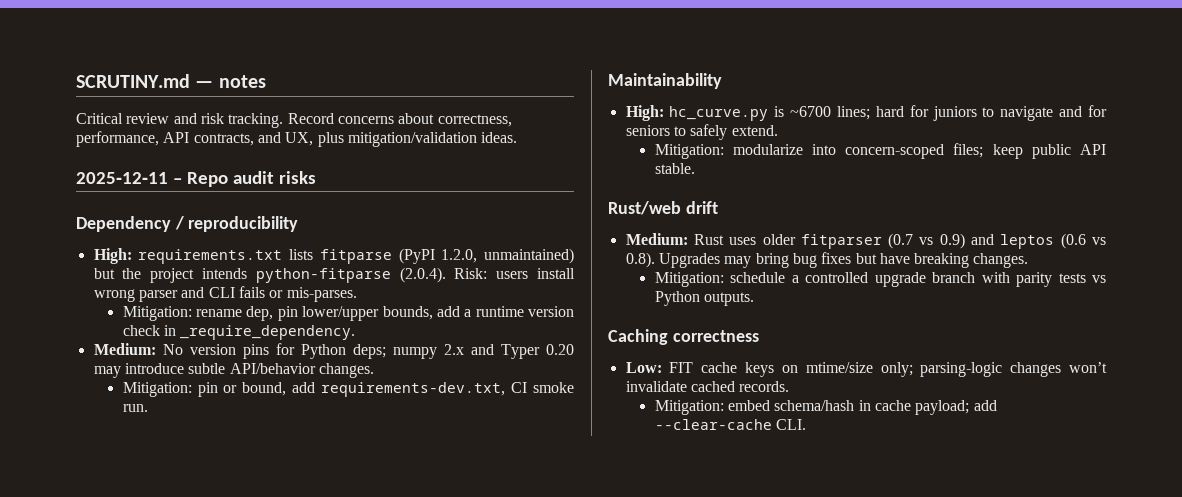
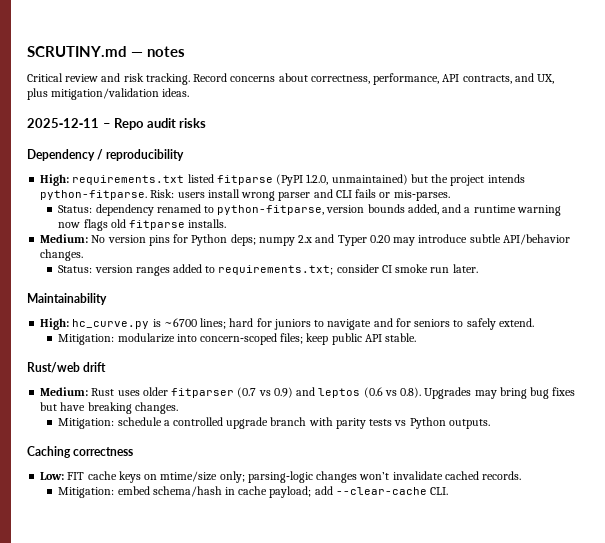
- High: requirements.txt lists fitparse (PyPI 1.2.0, unmaintained) but the project intends python-fitparse (2.0.4). Risk: users install wrong parser and CLI fails or mis‑parses.
+ High: requirements.txt listed fitparse (PyPI 1.2.0, unmaintained) but the project intends python-fitparse. Risk: users install wrong parser and CLI fails or mis‑parses.
- Mitigation: rename dep, pin lower/upper bounds, add a runtime version check in _require_dependency.
+ Status: dependency renamed to python-fitparse, version bounds added, and a runtime warning now flags old fitparse installs.
- Mitigation: pin or bound, add requirements-dev.txt, CI smoke run.
+ Status: version ranges added to requirements.txt; consider CI smoke run later.

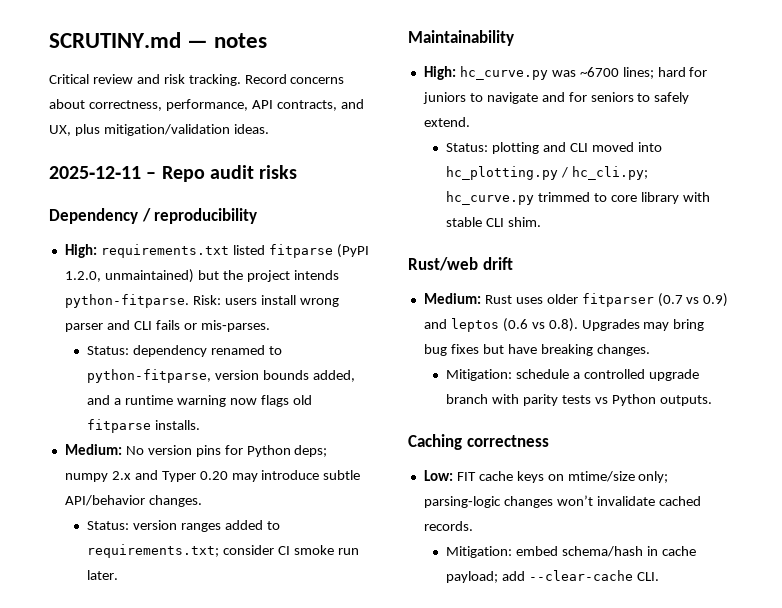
- High: hc_curve.py is ~6700 lines; hard for juniors to navigate and for seniors to safely extend.
+ High: hc_curve.py was ~6700 lines; hard for juniors to navigate and for seniors to safely extend.
- Mitigation: modularize into concern‑scoped files; keep public API stable.
+ Status: plotting and CLI moved into hc_plotting.py / hc_cli.py; hc_curve.py trimmed to core library with stable CLI shim.

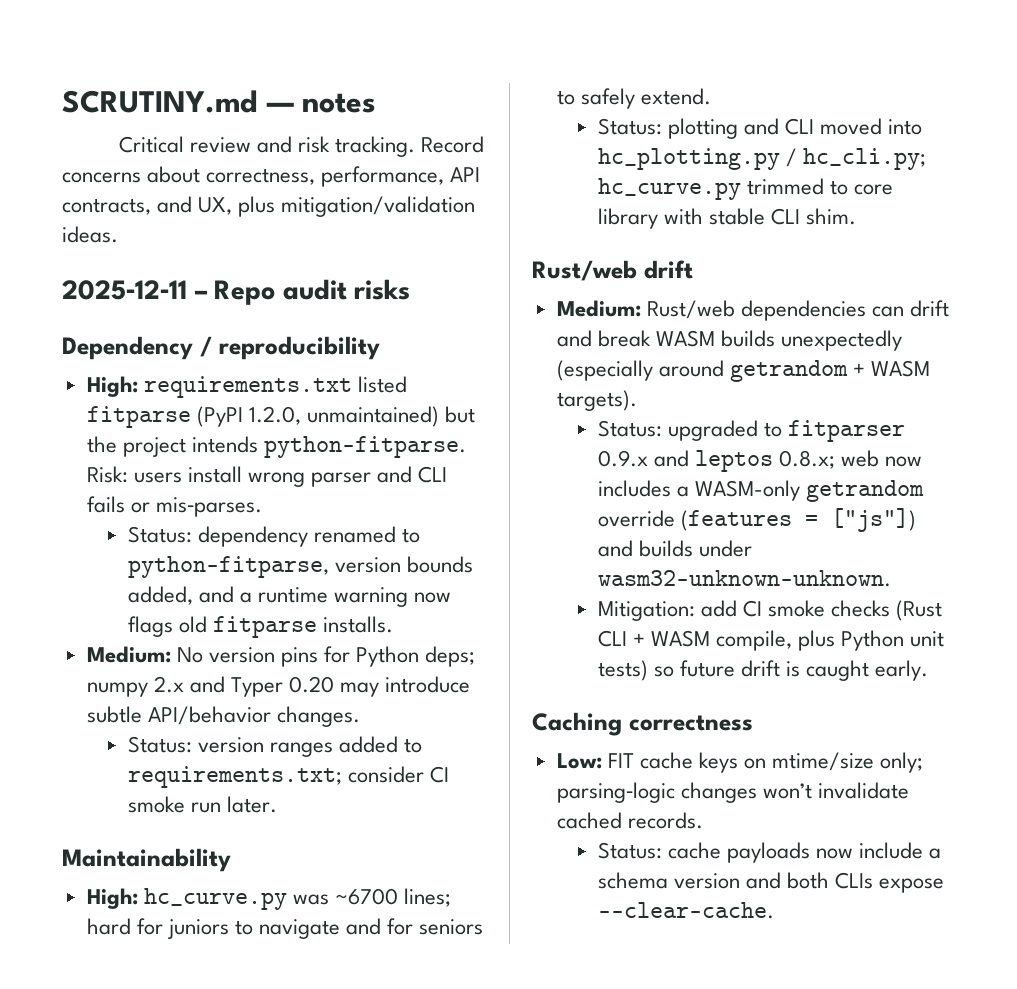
- Medium: Rust uses older fitparser (0.7 vs 0.9) and leptos (0.6 vs 0.8). Upgrades may bring bug fixes but have breaking changes.
- Mitigation: schedule a controlled upgrade branch with parity tests vs Python outputs.
+ Medium: Rust/web dependencies can drift and break WASM builds unexpectedly (especially around getrandom + WASM targets).
+ Status: upgraded to fitparser 0.9.x and leptos 0.8.x; web now includes a WASM-only getrandom override (features = ["js"]) and builds under wasm32-unknown-unknown.
+ Mitigation: add CI smoke checks (Rust CLI + WASM compile, plus Python unit tests) so future drift is caught early.
- Mitigation: embed schema/hash in cache payload; add --clear-cache CLI.
+ Status: cache payloads now include a schema version and both CLIs expose --clear-cache.

